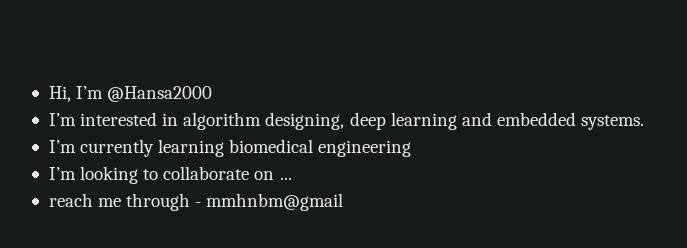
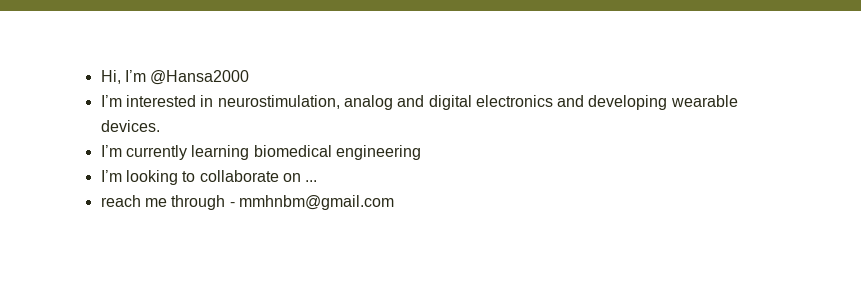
- I’m interested in algorithm designing, deep learning and embedded systems.
+ I’m interested in neurostimulation, analog and digital electronics and developing wearable devices.
- reach me through - mmhnbm@gmail
+ reach me through - mmhnbm@gmail.com

